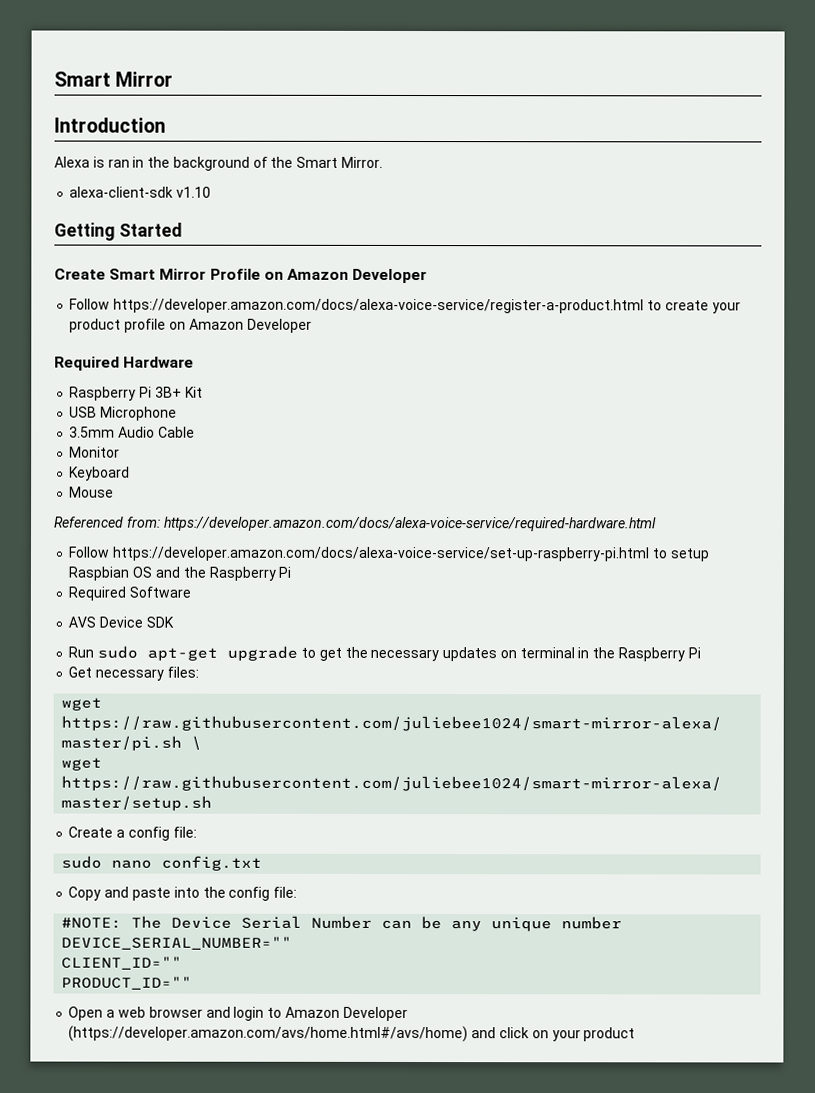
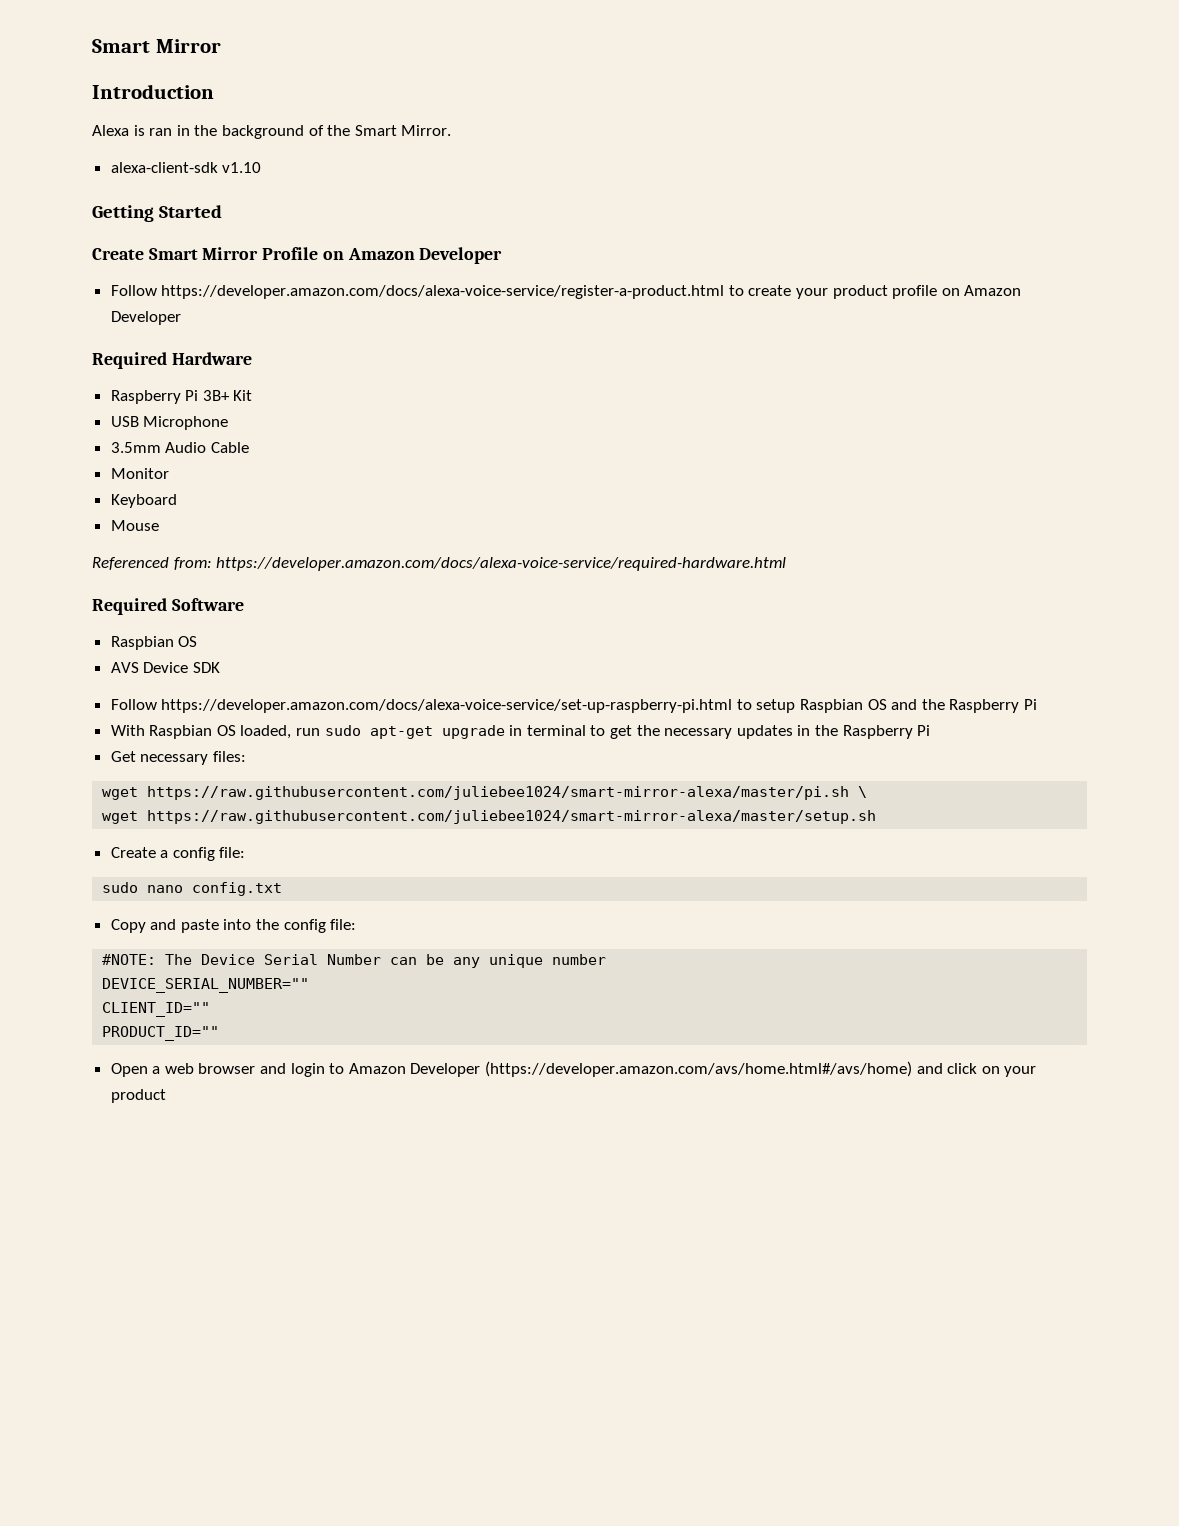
+ Required Software
+ Raspbian OS
+ AVS Device SDK
- Required Software
- AVS Device SDK
- Run sudo apt-get upgrade to get the necessary updates on terminal in the Raspberry Pi
+ With Raspbian OS loaded, run sudo apt-get upgrade in terminal to get the necessary updates in the Raspberry Pi

